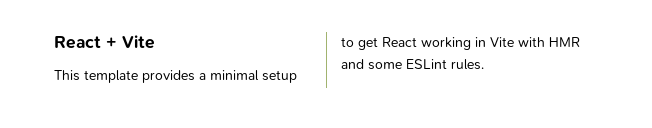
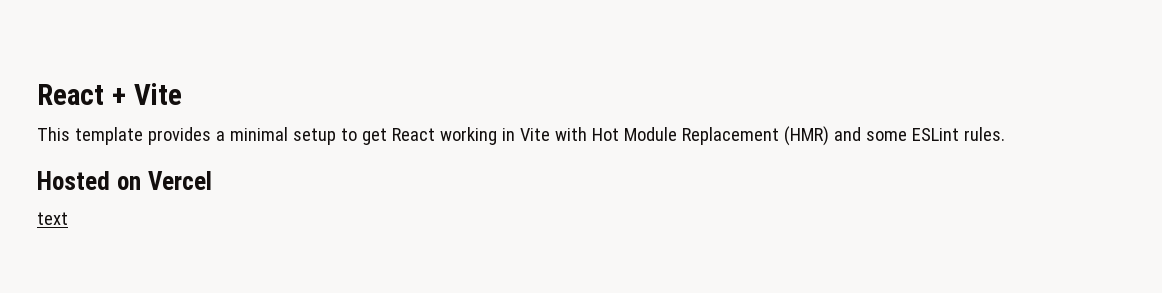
- This template provides a minimal setup to get React working in Vite with HMR and some ESLint rules.
+ This template provides a minimal setup to get React working in Vite with Hot Module Replacement (HMR) and some ESLint rules.
+ Hosted on Vercel
+ text

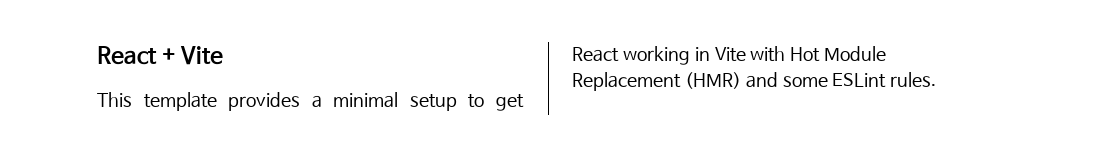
- Hosted on Vercel
- text

